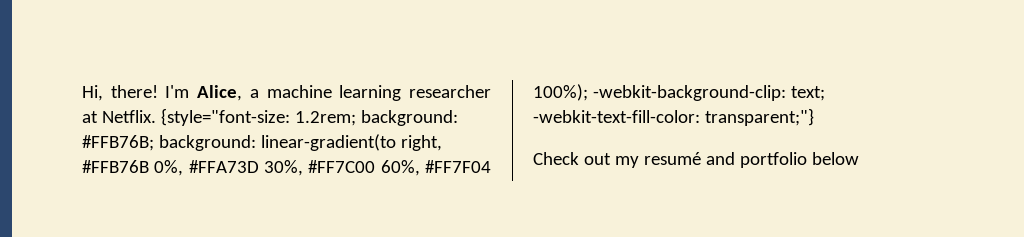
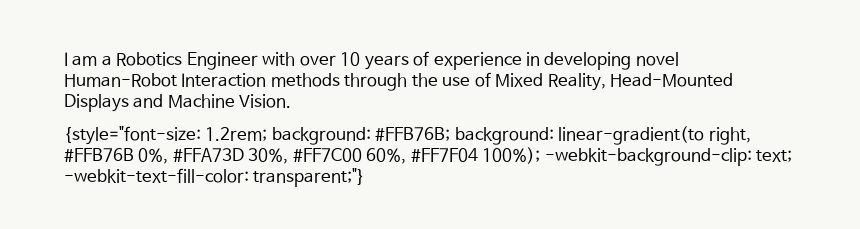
- Hi, there! I'm Alice, a machine learning researcher at Netflix. {style="font-size: 1.2rem; background: #FFB76B; background: linear-gradient(to right, #FFB76B 0%, #FFA73D 30%, #FF7C00 60%, #FF7F04 100%); -webkit-background-clip: text; -webkit-text-fill-color: transparent;"}
+ I am a Robotics Engineer with over 10 years of experience in developing novel Human-Robot Interaction methods through the use of Mixed Reality, Head-Mounted Displays and Machine Vision.
+ {style="font-size: 1.2rem; background: #FFB76B; background: linear-gradient(to right, #FFB76B 0%, #FFA73D 30%, #FF7C00 60%, #FF7F04 100%); -webkit-background-clip: text; -webkit-text-fill-color: transparent;"}
- Check out my resumé and portfolio below

